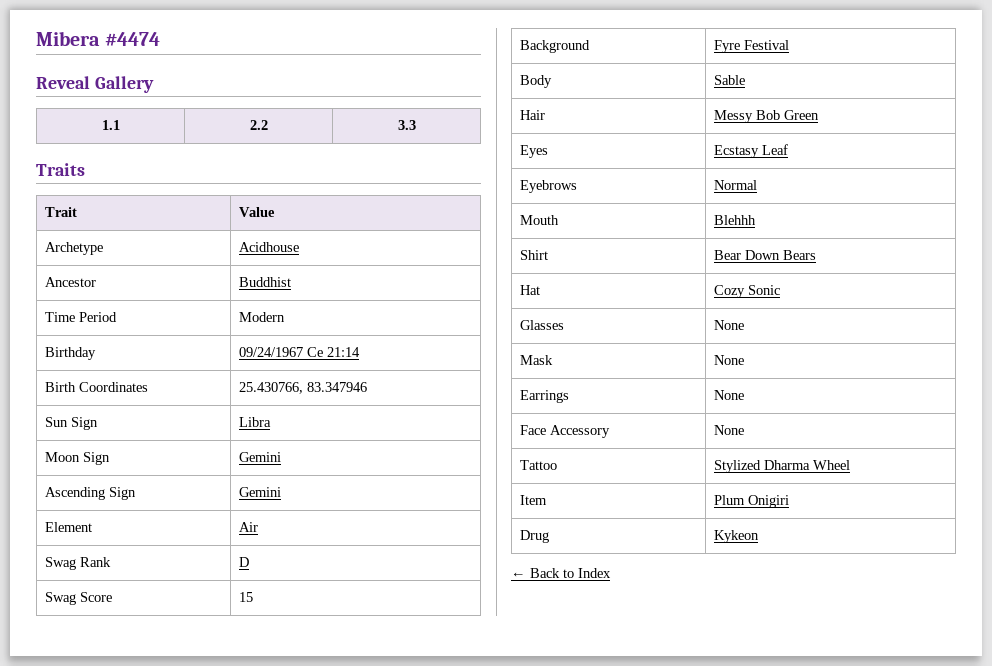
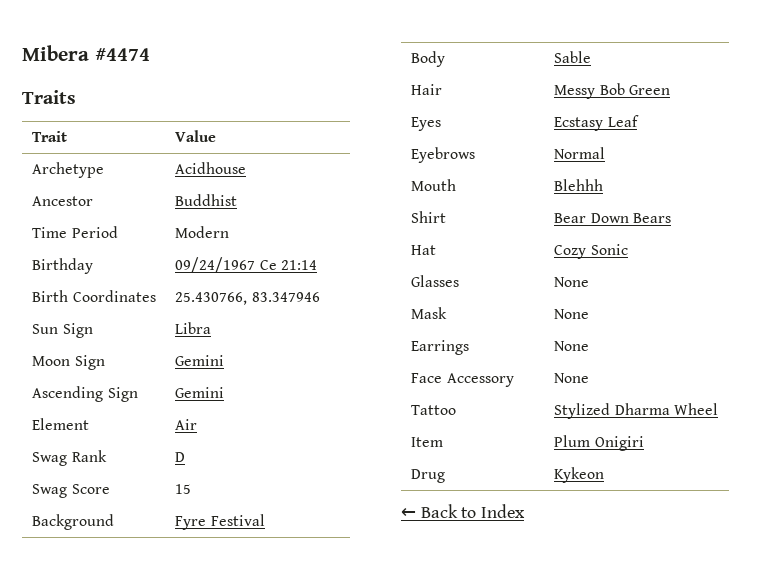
- Reveal Gallery
- 1.1 | 2.2 | 3.3

